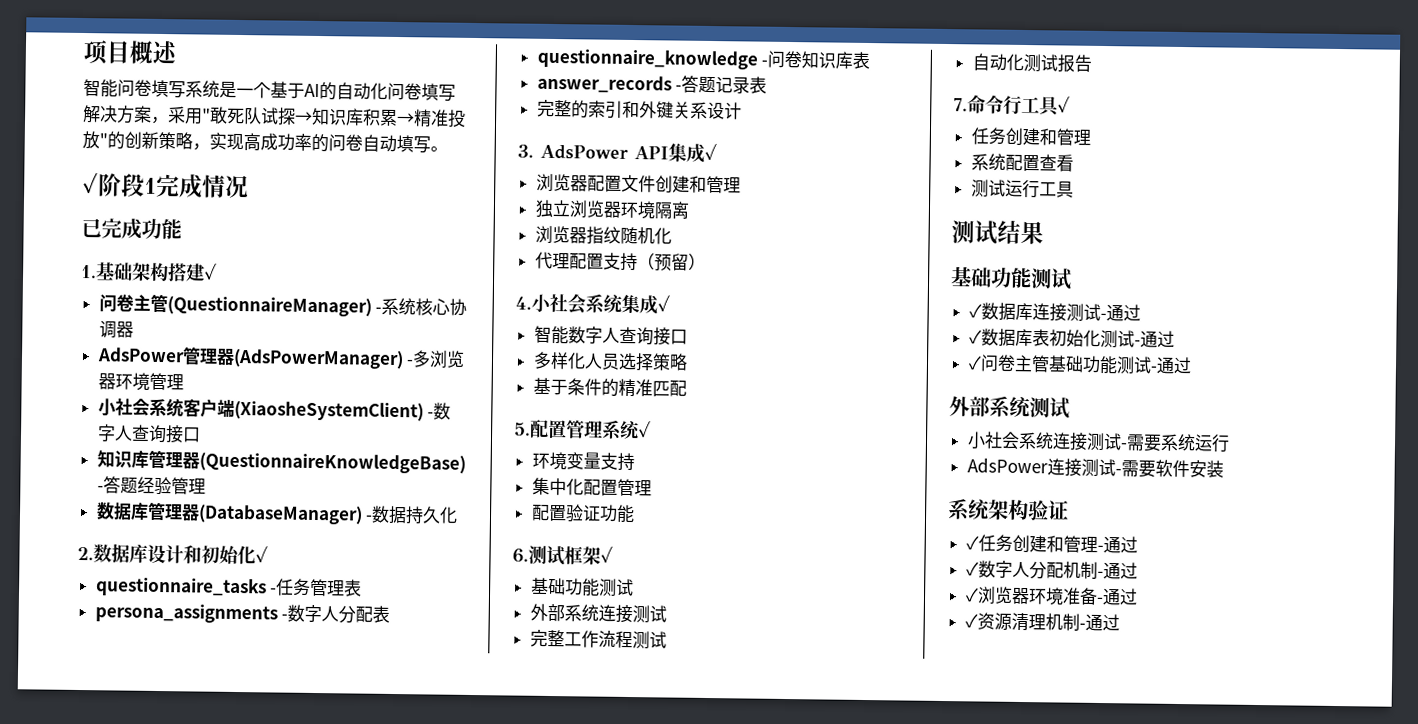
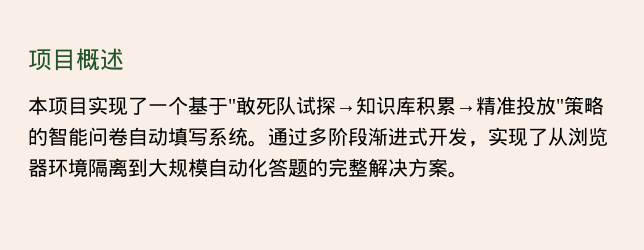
- 智能问卷填写系统是一个基于AI的自动化问卷填写解决方案，采用"敢死队试探→知识库积累→精准投放"的创新策略，实现高成功率的问卷自动填写。
- ✓阶段1完成情况
- 已完成功能
- 1.基础架构搭建✓
- 问卷主管(QuestionnaireManager) -系统核心协调器
- AdsPower管理器(AdsPowerManager) -多浏览器环境管理
- 小社会系统客户端(XiaosheSystemClient) -数字人查询接口
- 知识库管理器(QuestionnaireKnowledgeBase) -答题经验管理
- 数据库管理器(DatabaseManager) -数据持久化
- 2.数据库设计和初始化✓
- questionnaire_tasks -任务管理表
- persona_assignments -数字人分配表
- questionnaire_knowledge -问卷知识库表
- answer_records -答题记录表
- 完整的索引和外键关系设计
- 3. AdsPower API集成✓
- 浏览器配置文件创建和管理
- 独立浏览器环境隔离
- 浏览器指纹随机化
- 代理配置支持（预留）
- 4.小社会系统集成✓
- 智能数字人查询接口
- 多样化人员选择策略
- 基于条件的精准匹配
- 5.配置管理系统✓
- 环境变量支持
- 集中化配置管理
- 配置验证功能
- 6.测试框架✓
- 基础功能测试
- 外部系统连接测试
- 完整工作流程测试
- 自动化测试报告
- 7.命令行工具✓
- 任务创建和管理
- 系统配置查看
- 测试运行工具
- 测试结果
- 基础功能测试
- ✓数据库连接测试-通过
- ✓数据库表初始化测试-通过
- ✓问卷主管基础功能测试-通过
- 外部系统测试
- 小社会系统连接测试-需要系统运行
- AdsPower连接测试-需要软件安装
- 系统架构验证
- ✓任务创建和管理-通过
- ✓数字人分配机制-通过
- ✓浏览器环境准备-通过
- ✓资源清理机制-通过
+ 本项目实现了一个基于"敢死队试探→知识库积累→精准投放"策略的智能问卷自动填写系统。通过多阶段渐进式开发，实现了从浏览器环境隔离到大规模自动化答题的完整解决方案。

